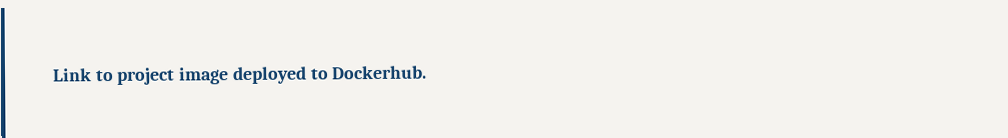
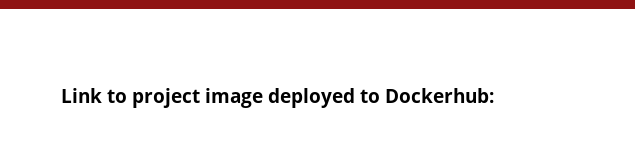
- Link to project image deployed to Dockerhub.
+ Link to project image deployed to Dockerhub:

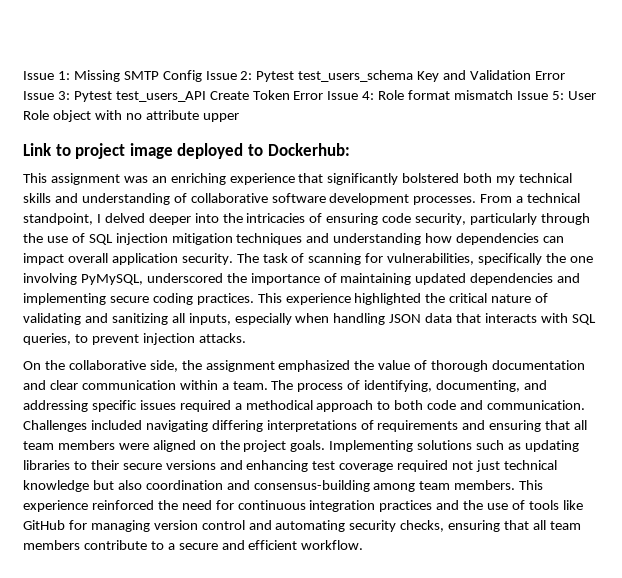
+ Issue 1: Missing SMTP Config Issue 2: Pytest test_users_schema Key and Validation Error Issue 3: Pytest test_users_API Create Token Error Issue 4: Role format mismatch Issue 5: User Role object with no attribute upper
+ This assignment was an enriching experience that significantly bolstered both my technical skills and understanding of collaborative software development processes. From a technical standpoint, I delved deeper into the intricacies of ensuring code security, particularly through the use of SQL injection mitigation techniques and understanding how dependencies can impact overall application security. The task of scanning for vulnerabilities, specifically the one involving PyMySQL, underscored the importance of maintaining updated dependencies and implementing secure coding practices. This experience highlighted the critical nature of validating and sanitizing all inputs, especially when handling JSON data that interacts with SQL queries, to prevent injection attacks.
+ On the collaborative side, the assignment emphasized the value of thorough documentation and clear communication within a team. The process of identifying, documenting, and addressing specific issues required a methodical approach to both code and communication. Challenges included navigating differing interpretations of requirements and ensuring that all team members were aligned on the project goals. Implementing solutions such as updating libraries to their secure versions and enhancing test coverage required not just technical knowledge but also coordination and consensus-building among team members. This experience reinforced the need for continuous integration practices and the use of tools like GitHub for managing version control and automating security checks, ensuring that all team members contribute to a secure and efficient workflow.

